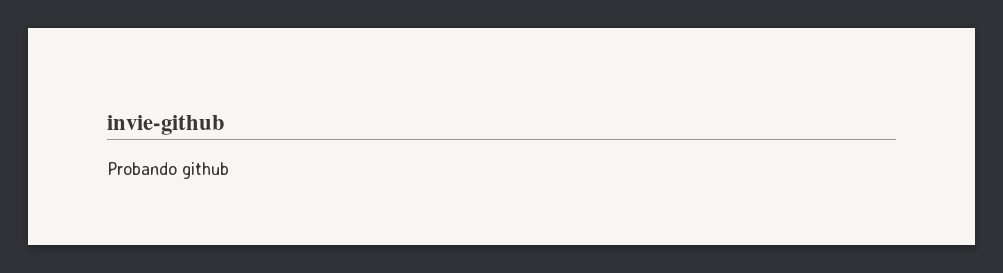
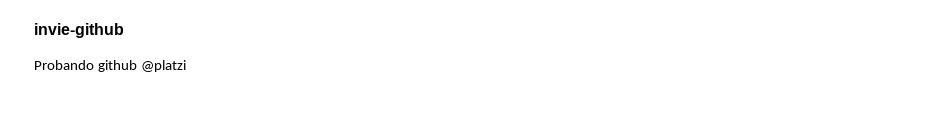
- Probando github
+ Probando github @platzi

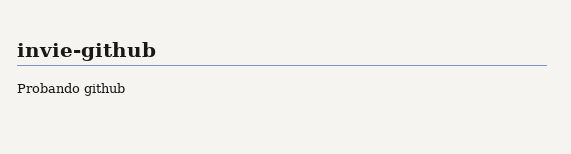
- Probando github @platzi
+ Probando github

